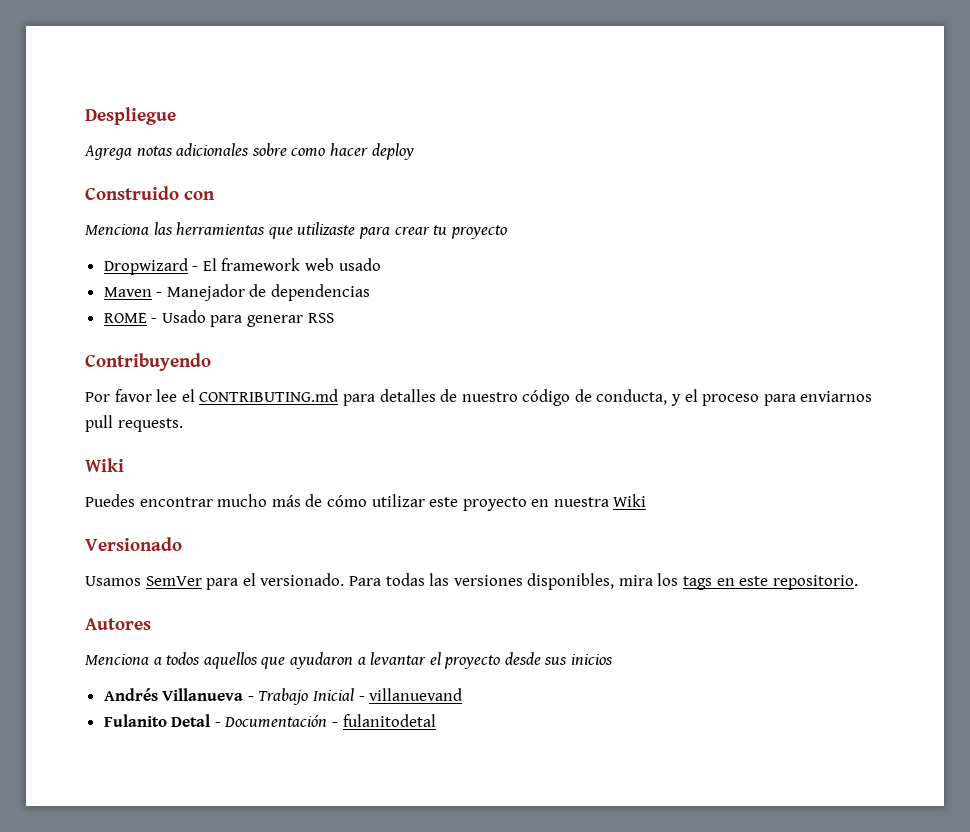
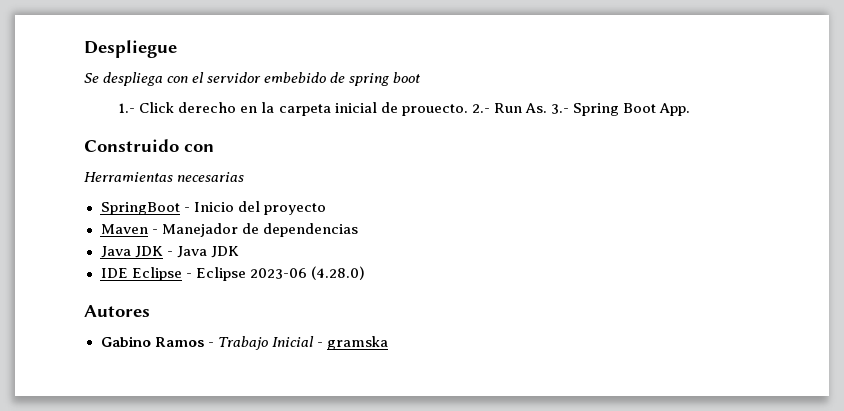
- Agrega notas adicionales sobre como hacer deploy
+ Se despliega con el servidor embebido de spring boot
+ 1.- Click derecho en la carpeta inicial de prouecto. 2.- Run As. 3.- Spring Boot App.
  Construido con
- Menciona las herramientas que utilizaste para crear tu proyecto
- Dropwizard - El framework web usado
+ Herramientas necesarias
+ SpringBoot - Inicio del proyecto
- ROME - Usado para generar RSS
- Contribuyendo
- Por favor lee el CONTRIBUTING.md para detalles de nuestro código de conducta, y el proceso para enviarnos pull requests.
- Wiki
- Puedes encontrar mucho más de cómo utilizar este proyecto en nuestra Wiki
- Versionado
- Usamos SemVer para el versionado. Para todas las versiones disponibles, mira los tags en este repositorio.
+ Java JDK - Java JDK
+ IDE Eclipse - Eclipse 2023-06 (4.28.0)
  Autores
- Menciona a todos aquellos que ayudaron a levantar el proyecto desde sus inicios
- Andrés Villanueva - Trabajo Inicial - villanuevand
- Fulanito Detal - Documentación - fulanitodetal
+ Gabino Ramos - Trabajo Inicial - gramska

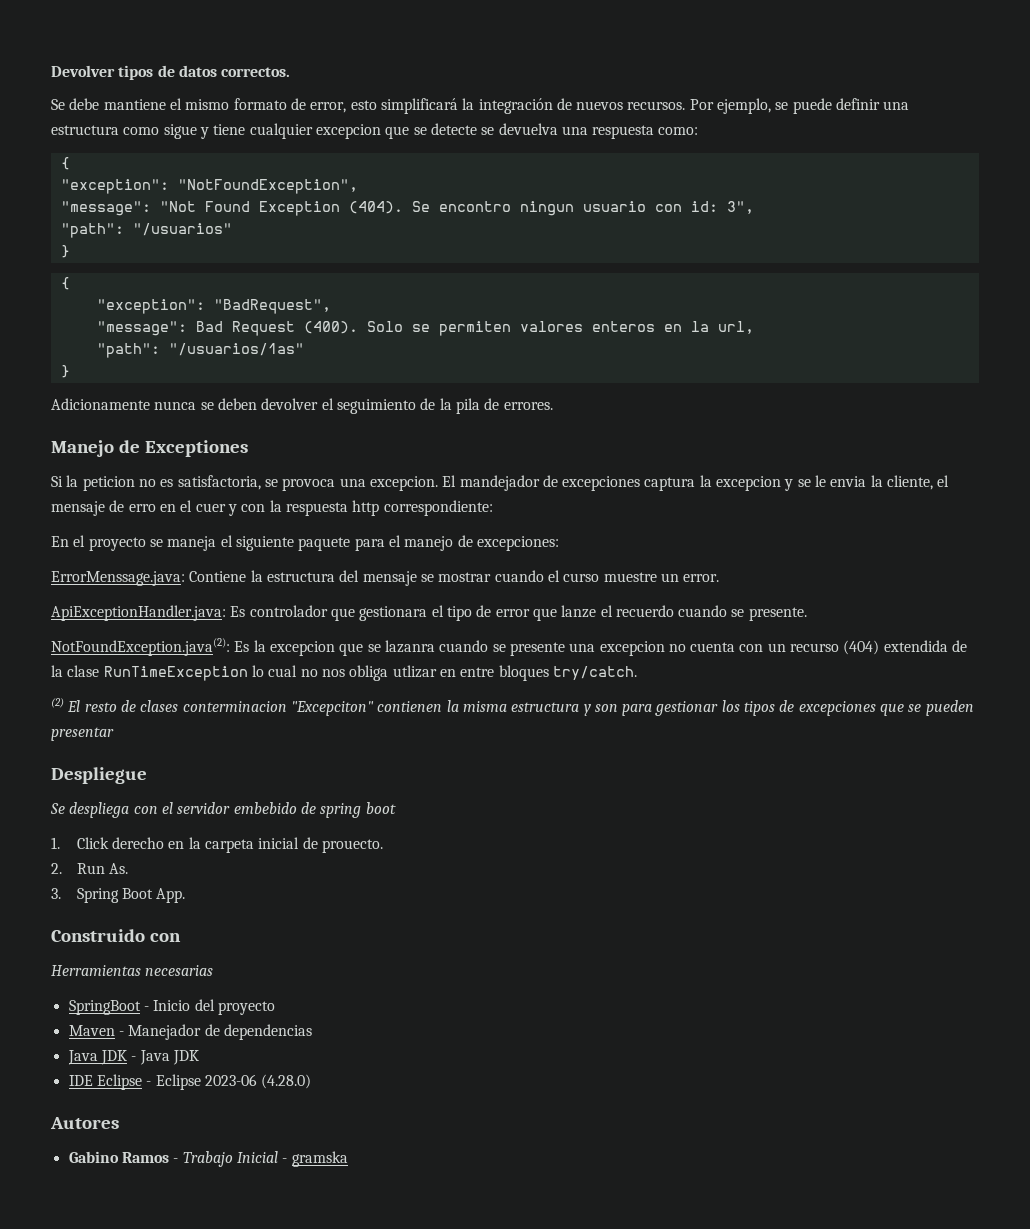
+ Devolver tipos de datos correctos.
+ Se debe mantiene el mismo formato de error, esto simplificará la integración de nuevos recursos. Por ejemplo, se puede definir una estructura como sigue y tiene cualquier excepcion que se detecte se devuelva una respuesta como:
+ {
+ "exception": "NotFoundException",
+ "message": "Not Found Exception (404). Se encontro ningun usuario con id: 3",
+ "path": "/usuarios"
+ }
+ {
+ "exception": "BadRequest",
+ "message": Bad Request (400). Solo se permiten valores enteros en la url,
+ "path": "/usuarios/1as"
+ }
+ Adicionamente nunca se deben devolver el seguimiento de la pila de errores.
+ Manejo de Exceptiones
+ Si la peticion no es satisfactoria, se provoca una excepcion. El mandejador de excepciones captura la excepcion y se le envia la cliente, el mensaje de erro en el cuer y con la respuesta http correspondiente:
+ En el proyecto se maneja el siguiente paquete para el manejo de excepciones:
+ ErrorMenssage.java: Contiene la estructura del mensaje se mostrar cuando el curso muestre un error.
+ ApiExceptionHandler.java: Es controlador que gestionara el tipo de error que lanze el recuerdo cuando se presente.
+ NotFoundException.java(2): Es la excepcion que se lazanra cuando se presente una excepcion no cuenta con un recurso (404) extendida de la clase RunTimeException lo cual no nos obliga utlizar en entre bloques try/catch.
+ (2) El resto de clases conterminacion "Excepciton" contienen la misma estructura y son para gestionar los tipos de excepciones que se pueden presentar
- 1.- Click derecho en la carpeta inicial de prouecto. 2.- Run As. 3.- Spring Boot App.
+ 1. Click derecho en la carpeta inicial de prouecto.
+ 2. Run As.
+ 3. Spring Boot App.

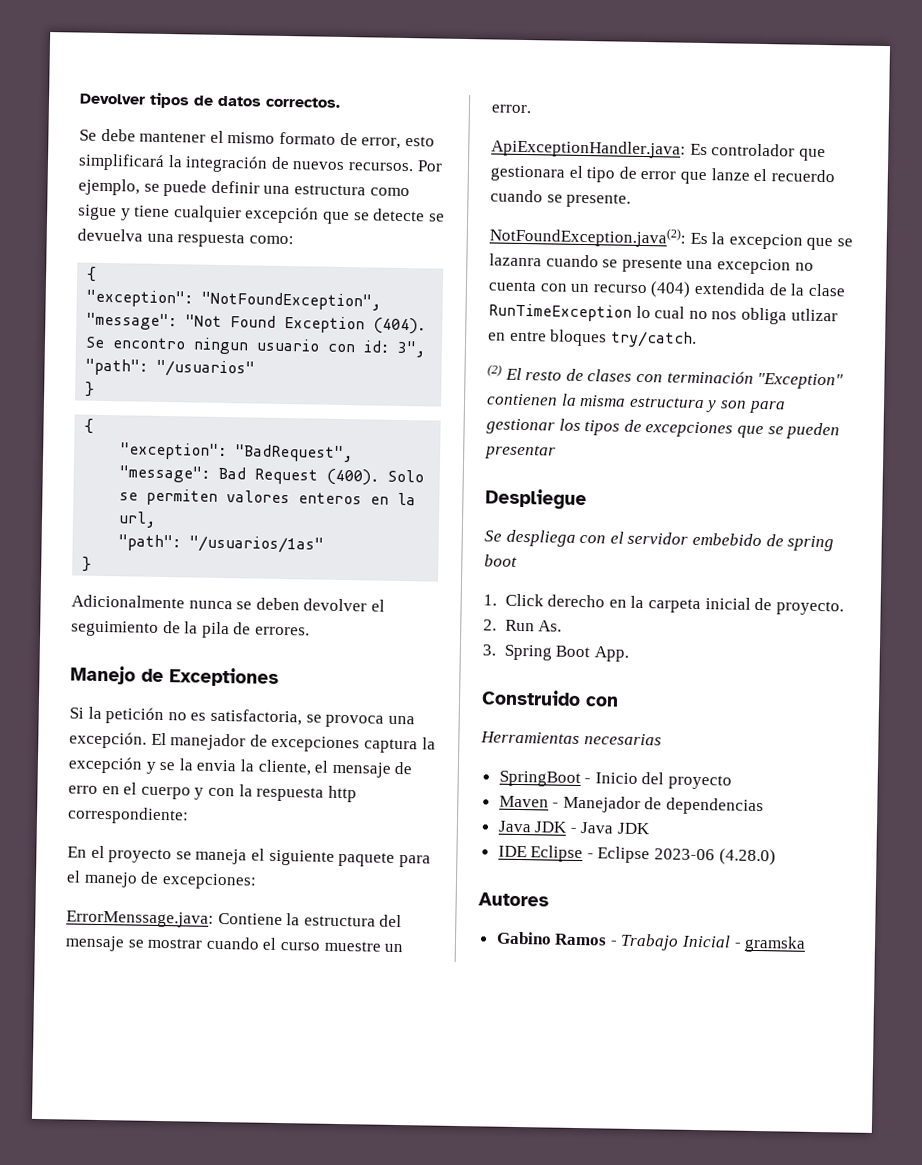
- Se debe mantiene el mismo formato de error, esto simplificará la integración de nuevos recursos.
+ Se debe mantener el mismo formato de error, esto simplificará la integración de nuevos recursos.
- Por ejemplo, se puede definir una estructura como sigue y tiene cualquier excepcion que se detecte se devuelva una respuesta como:
+ Por ejemplo, se puede definir una estructura como sigue y tiene cualquier excepción que se detecte se devuelva una respuesta como:
- Adicionamente nunca se deben devolver el seguimiento de la pila de errores.
+ Adicionalmente nunca se deben devolver el seguimiento de la pila de errores.
- Si la peticion no es satisfactoria, se provoca una excepcion. El mandejador de excepciones captura la excepcion y se le envia la cliente, el mensaje de erro en el cuer y con la respuesta http correspondiente:
+ Si la petición no es satisfactoria, se provoca una excepción. El manejador de excepciones captura la excepción y se la envia la cliente, el mensaje de erro en el cuerpo y con la respuesta http correspondiente:
- (2) El resto de clases conterminacion "Excepciton" contienen la misma estructura y son para gestionar los tipos de excepciones que se pueden presentar
+ (2) El resto de clases con terminación "Exception" contienen la misma estructura y son para gestionar los tipos de excepciones que se pueden presentar
- 1. Click derecho en la carpeta inicial de prouecto.
+ 1. Click derecho en la carpeta inicial de proyecto.

